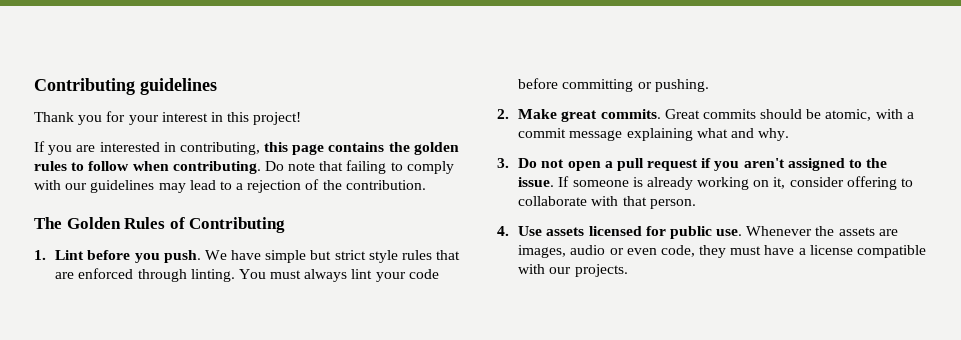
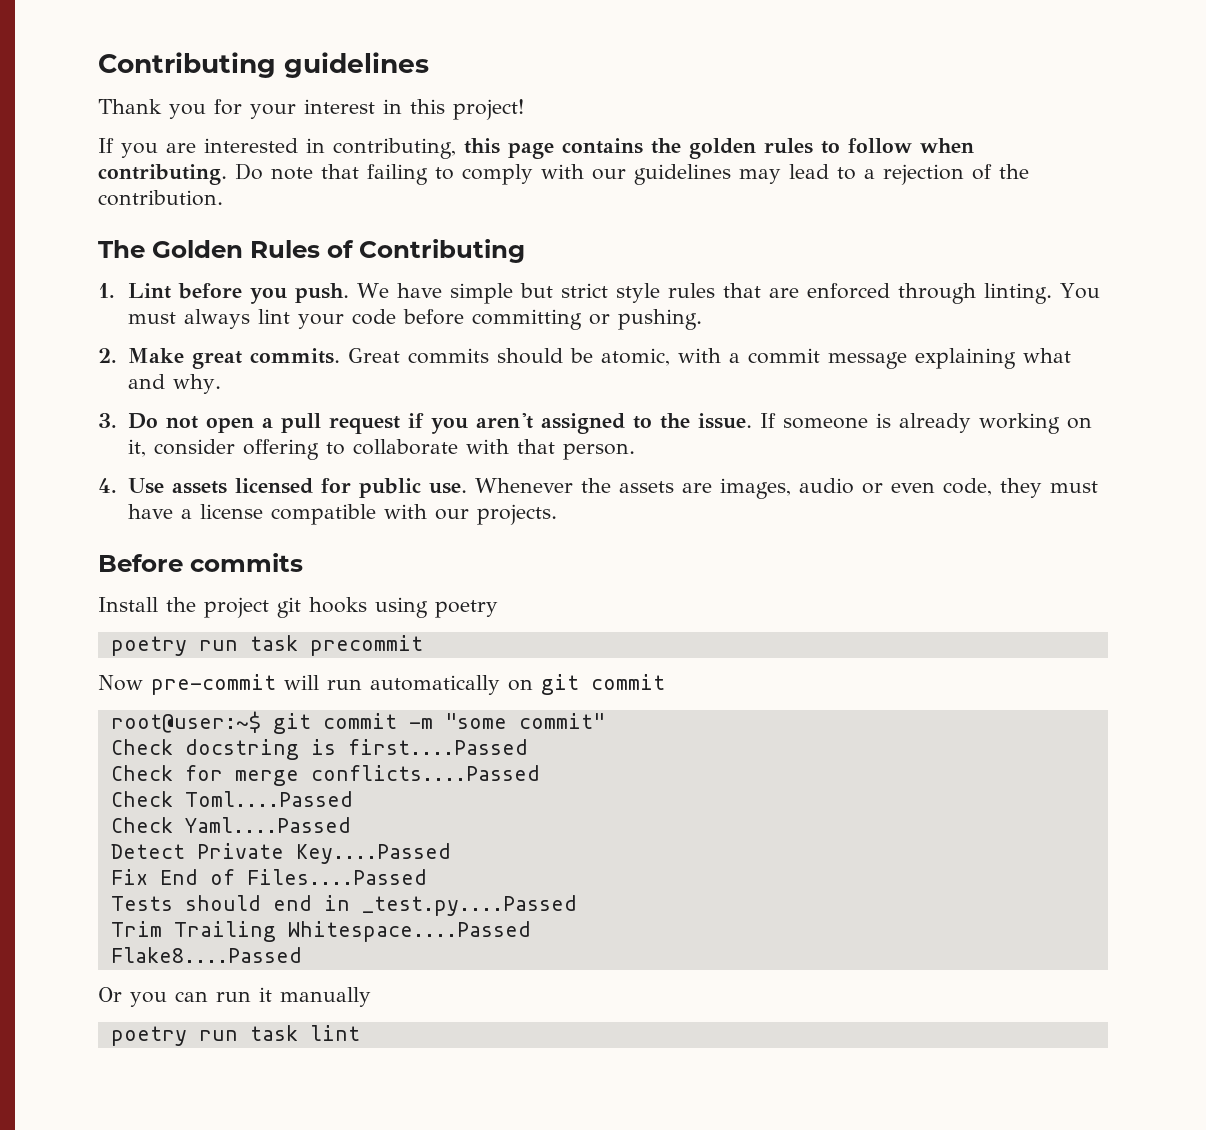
+ Before commits
+ Install the project git hooks using poetry
+ poetry run task precommit
+ Now pre-commit will run automatically on git commit
+ root@user:~$ git commit -m "some commit"
+ Check docstring is first....Passed
+ Check for merge conflicts....Passed
+ Check Toml....Passed
+ Check Yaml....Passed
+ Detect Private Key....Passed
+ Fix End of Files....Passed
+ Tests should end in _test.py....Passed
+ Trim Trailing Whitespace....Passed
+ Flake8....Passed
+ Or you can run it manually
+ poetry run task lint

